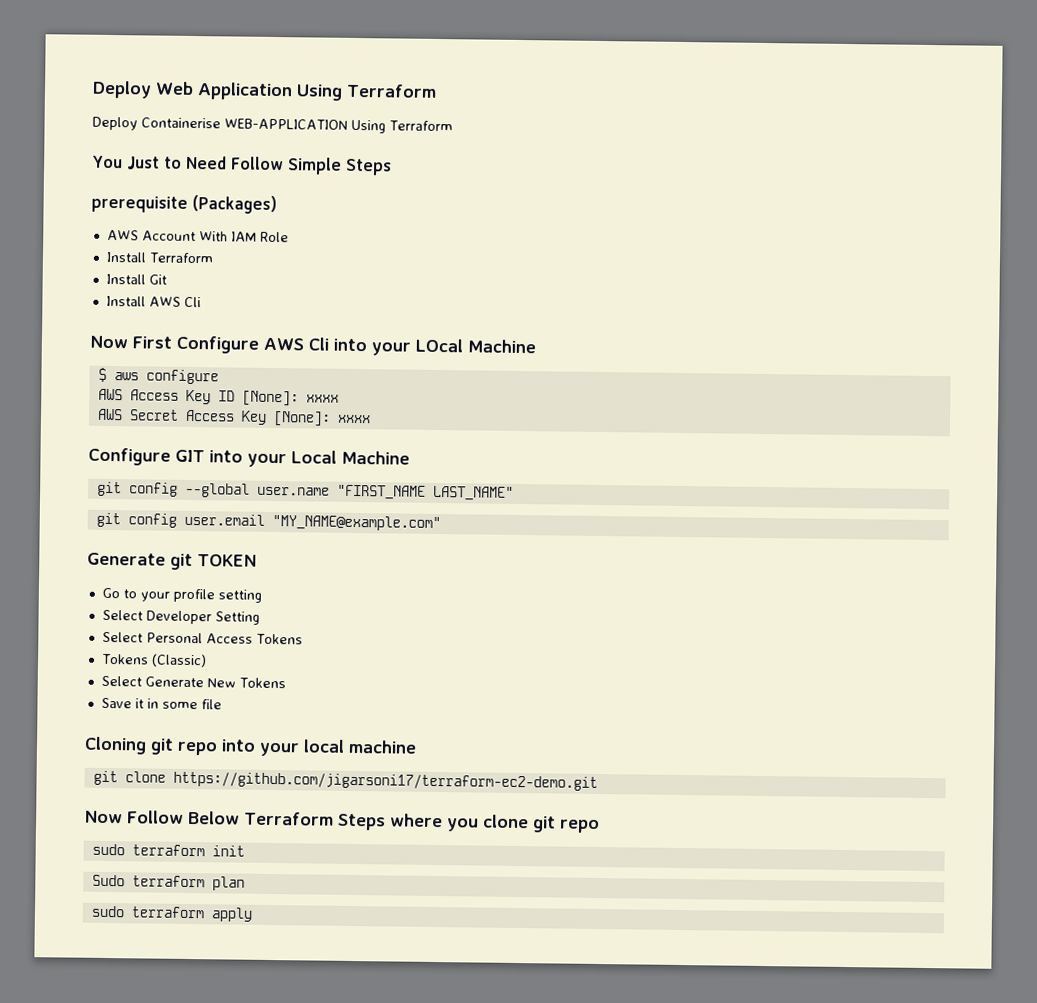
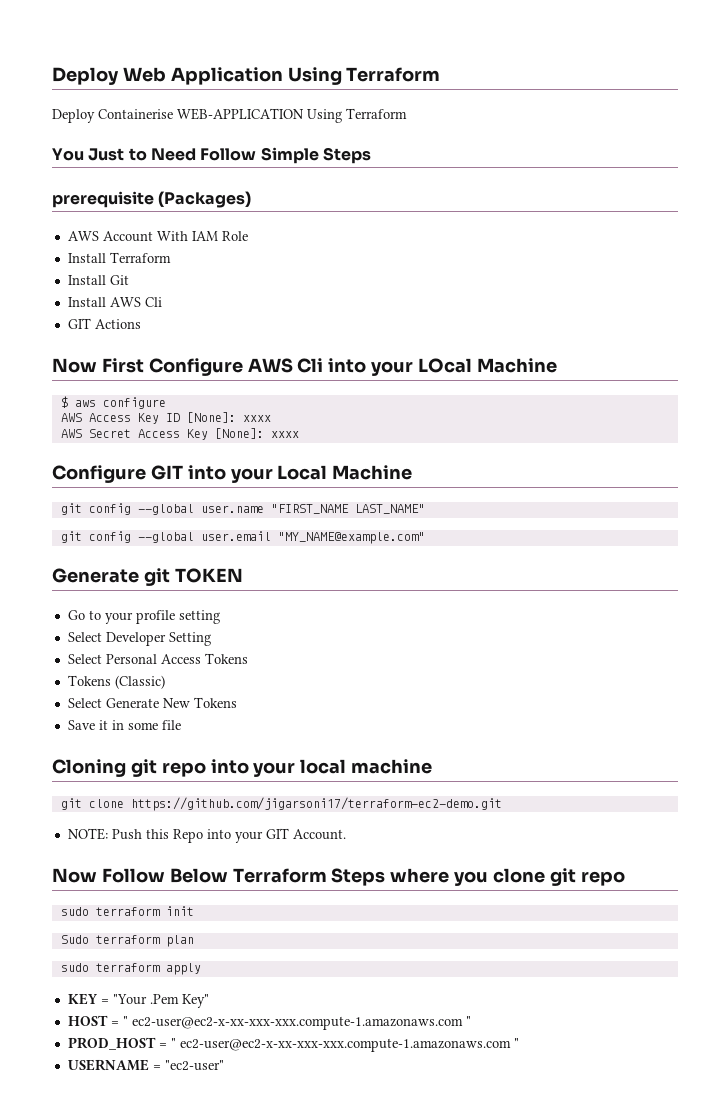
+ GIT Actions
- git config user.email "MY_NAME@example.com"
+ git config --global user.email "MY_NAME@example.com"
+ NOTE: Push this Repo into your GIT Account.
+ KEY = "Your .Pem Key"
+ HOST = " ec2-user@ec2-x-xx-xxx-xxx.compute-1.amazonaws.com "
+ PROD_HOST = " ec2-user@ec2-x-xx-xxx-xxx.compute-1.amazonaws.com "
+ USERNAME = "ec2-user"

